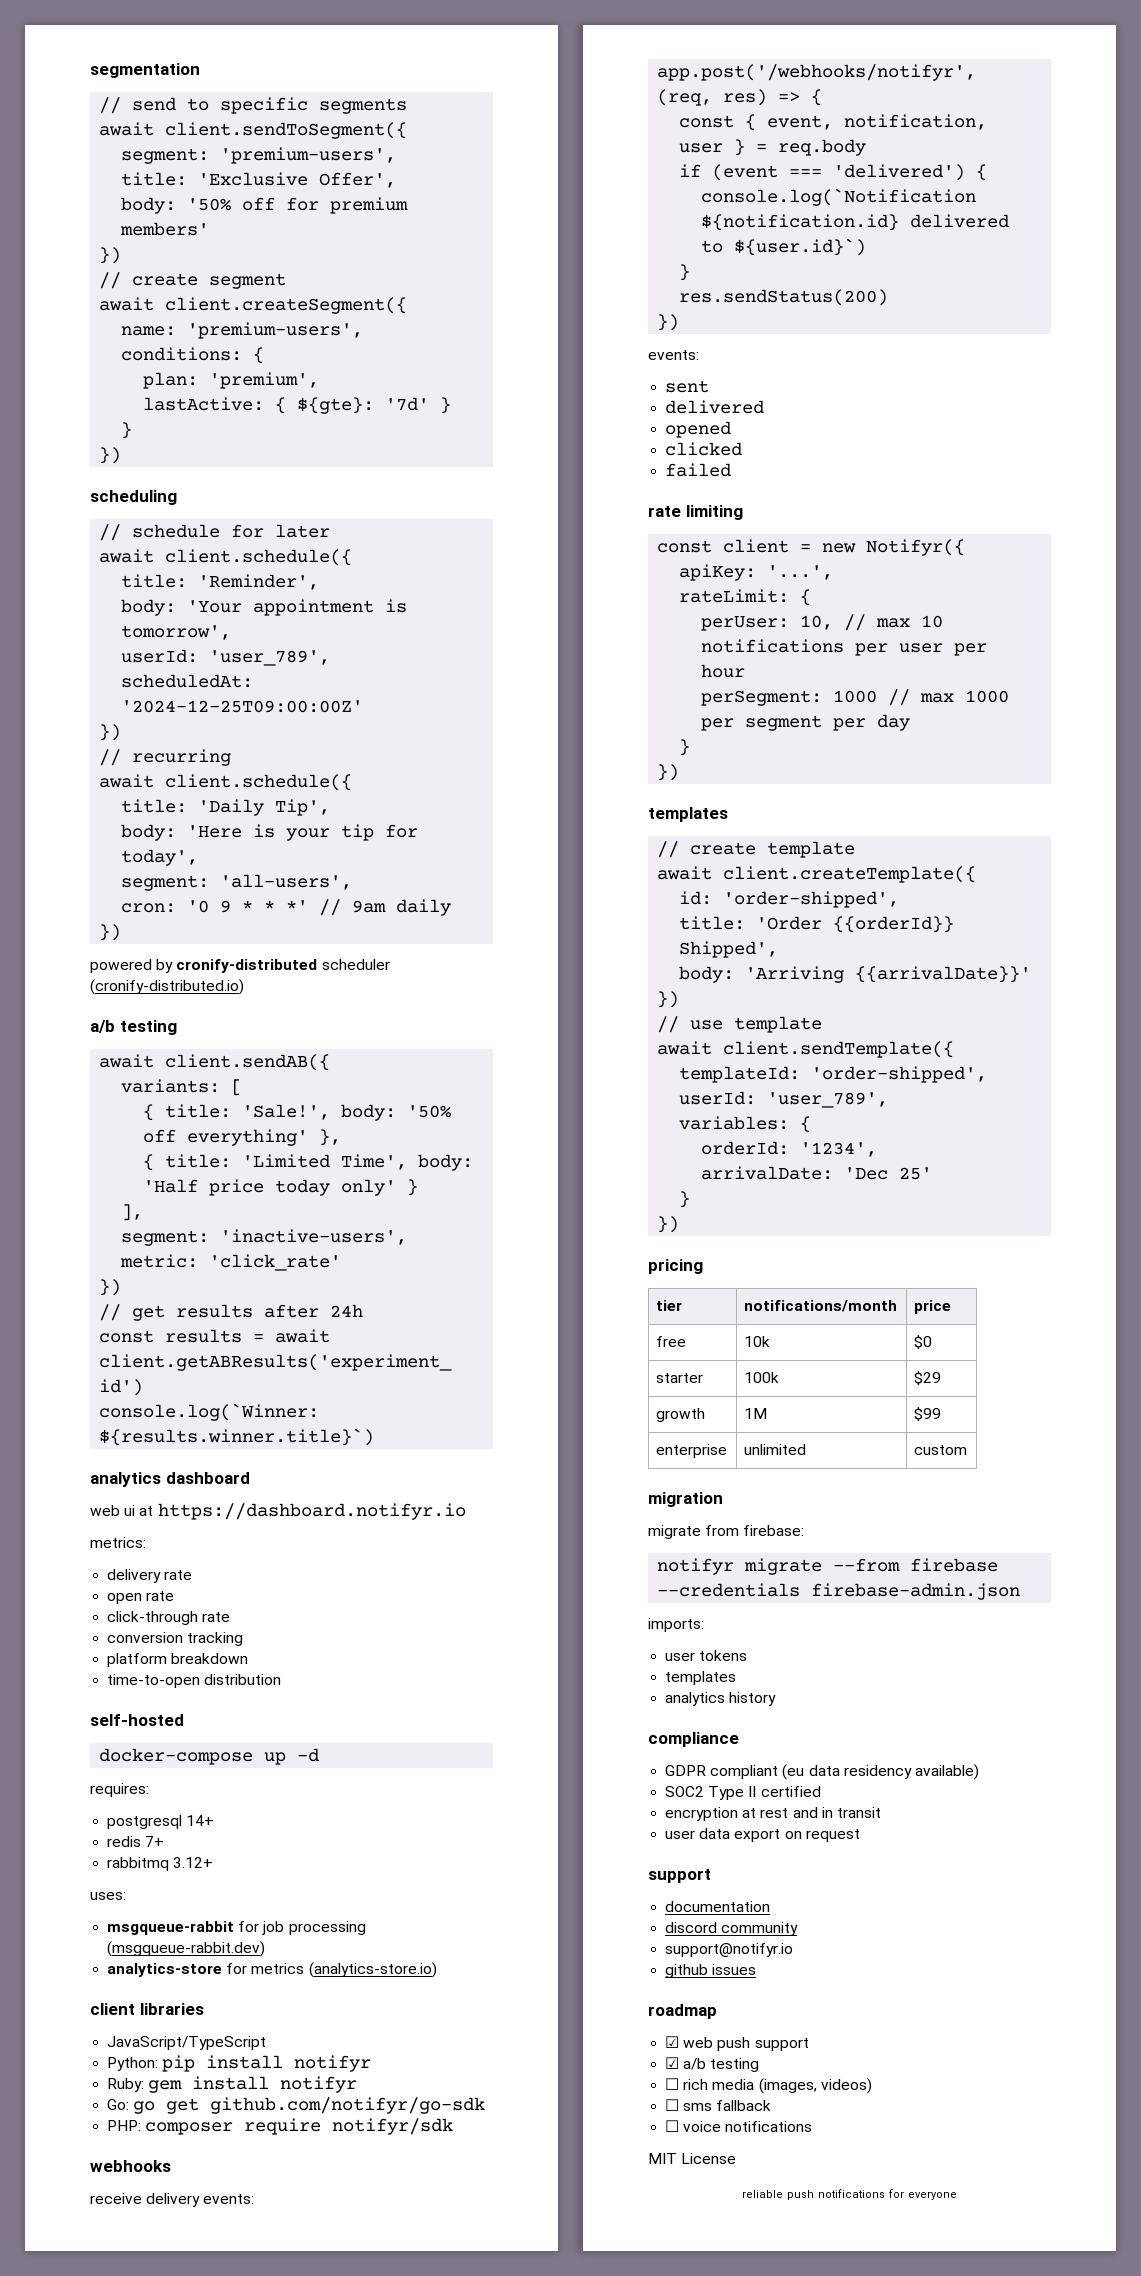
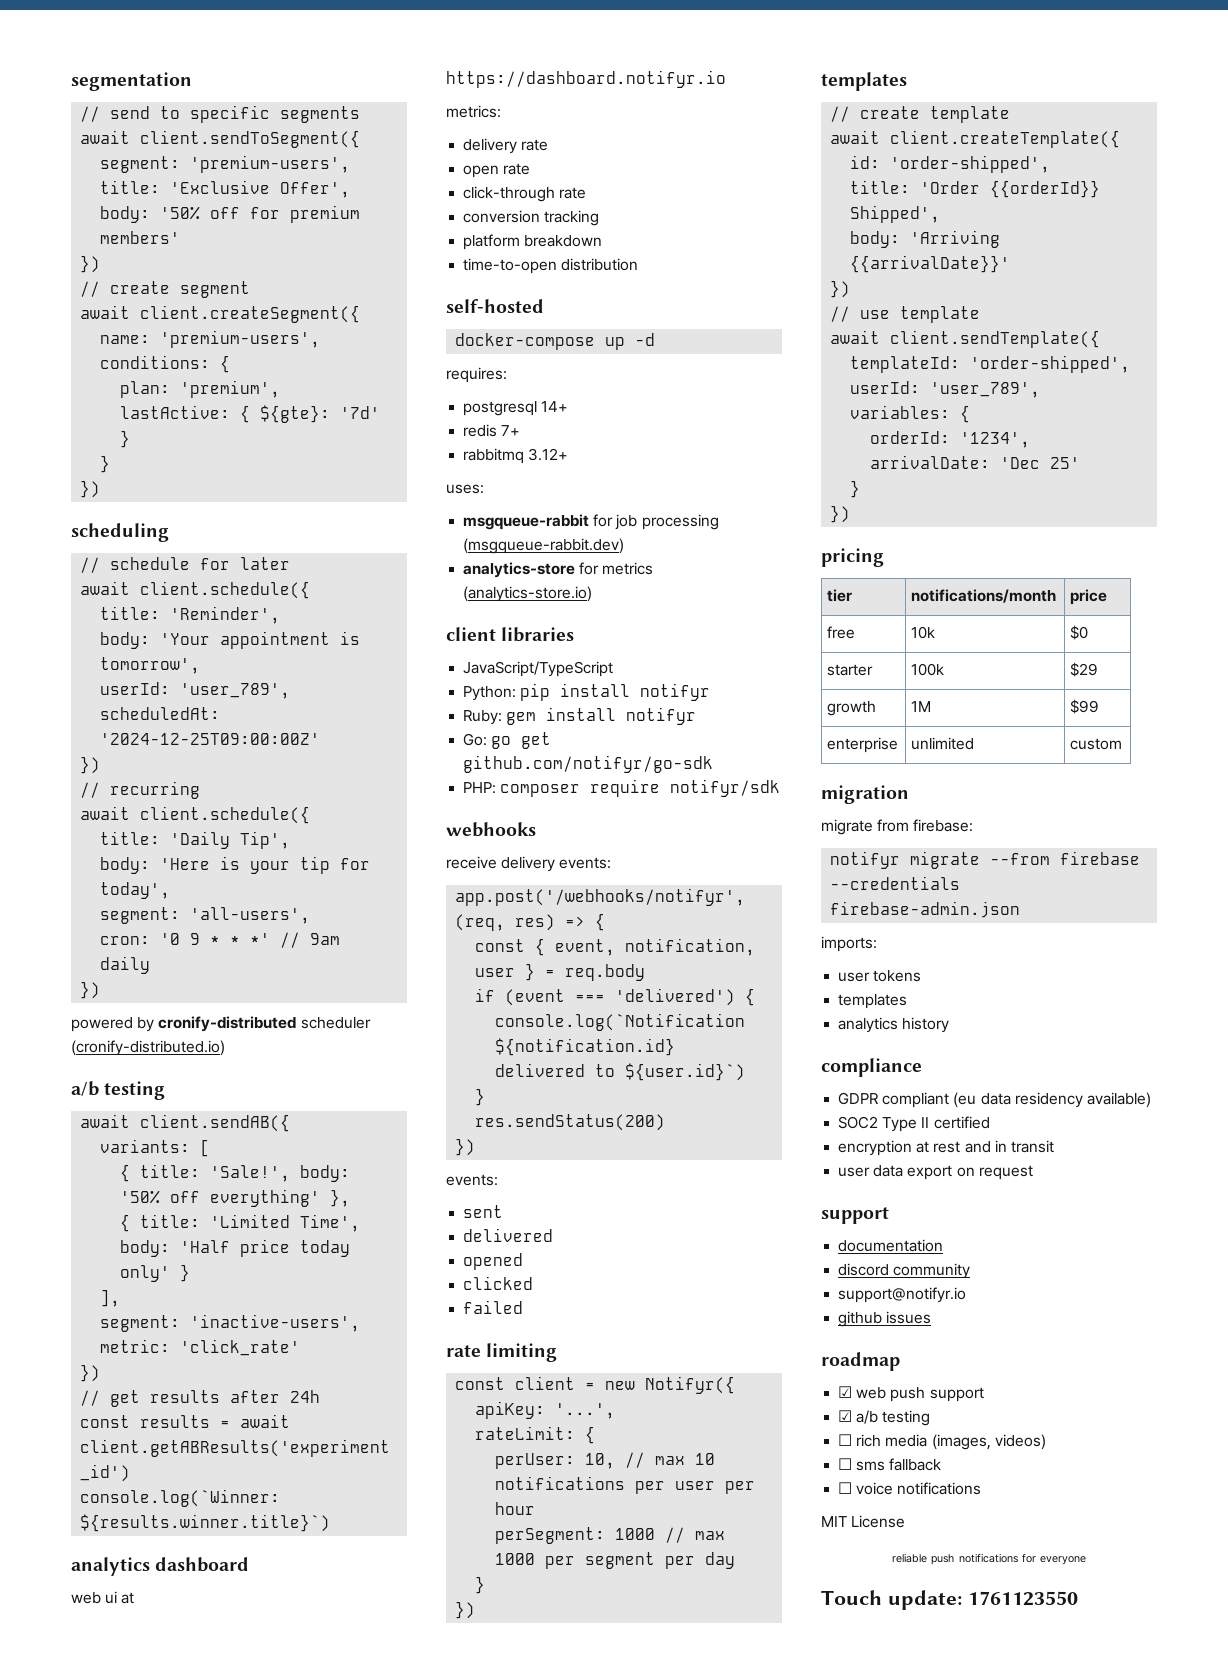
+ Touch update: 1761123550

